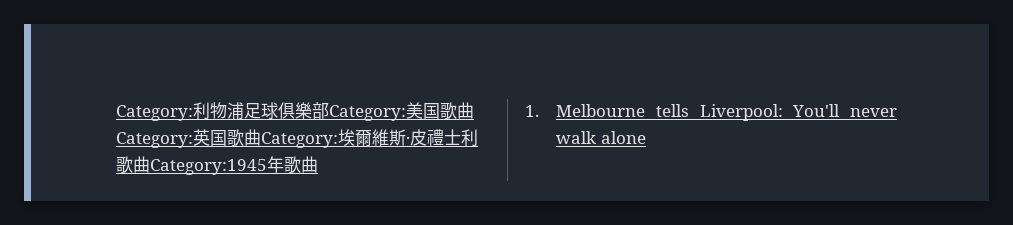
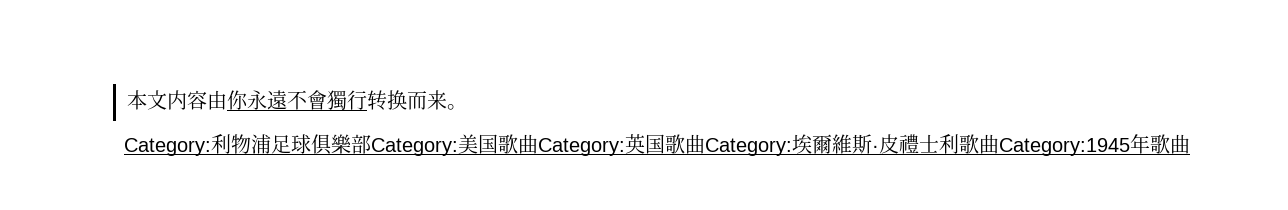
+ 本文内容由你永遠不會獨行转换而来。
- 1. Melbourne tells Liverpool: You'll never walk alone

